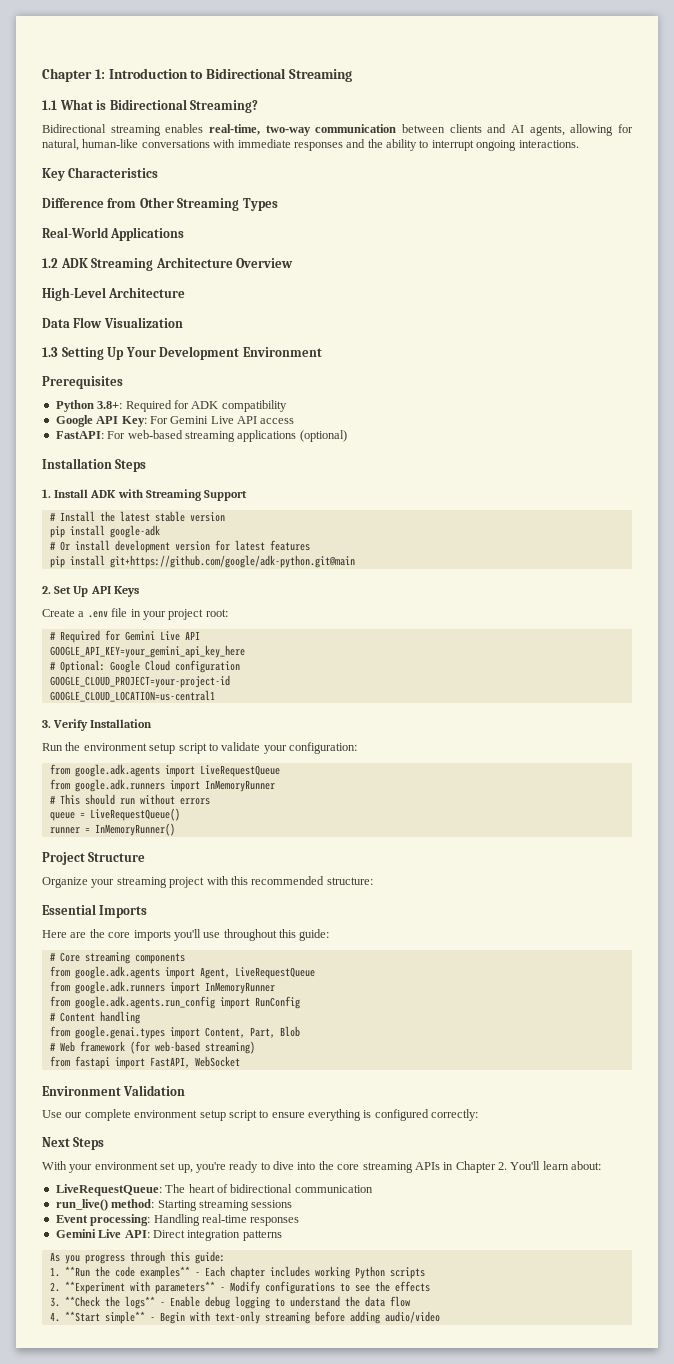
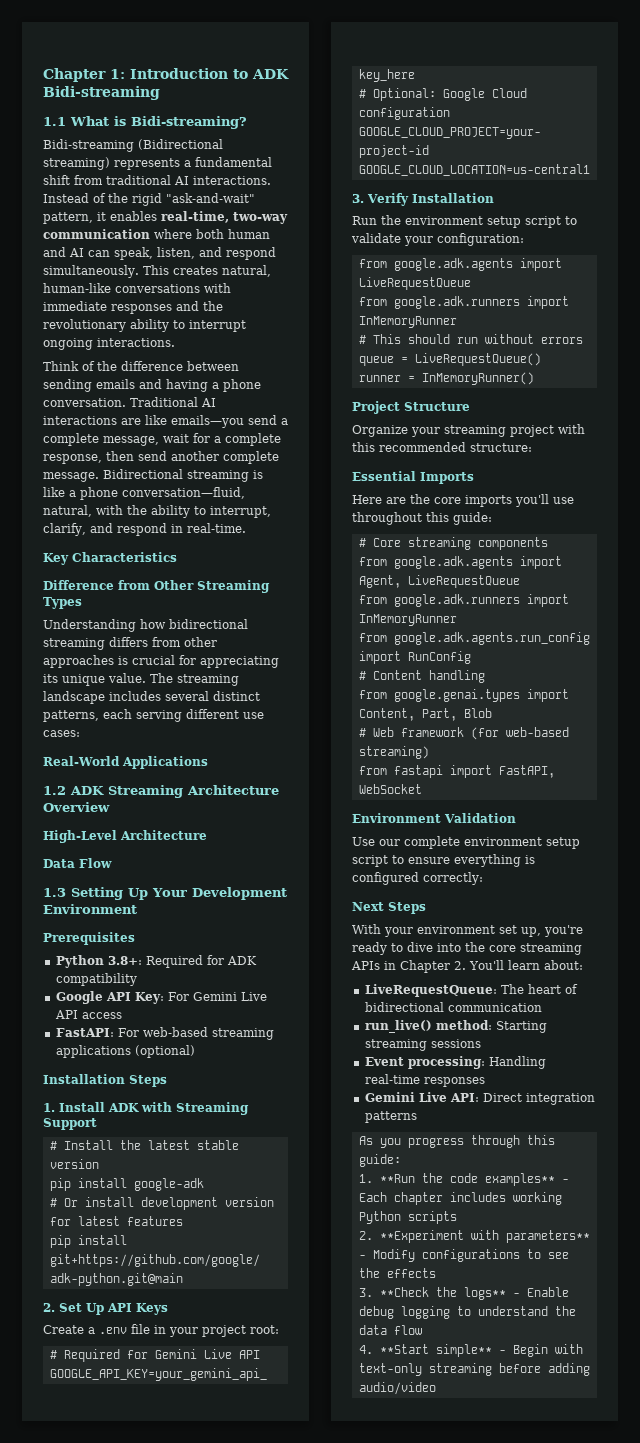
- Chapter 1: Introduction to Bidirectional Streaming
+ Chapter 1: Introduction to ADK Bidi-streaming
- 1.1 What is Bidirectional Streaming?
- Bidirectional streaming enables real-time, two-way communication between clients and AI agents, allowing for natural, human-like conversations with immediate responses and the ability to interrupt ongoing interactions.
+ 1.1 What is Bidi-streaming?
+ Bidi-streaming (Bidirectional streaming) represents a fundamental shift from traditional AI interactions. Instead of the rigid "ask-and-wait" pattern, it enables real-time, two-way communication where both human and AI can speak, listen, and respond simultaneously. This creates natural, human-like conversations with immediate responses and the revolutionary ability to interrupt ongoing interactions.
+ Think of the difference between sending emails and having a phone conversation. Traditional AI interactions are like emails—you send a complete message, wait for a complete response, then send another complete message. Bidirectional streaming is like a phone conversation—fluid, natural, with the ability to interrupt, clarify, and respond in real-time.
+ Understanding how bidirectional streaming differs from other approaches is crucial for appreciating its unique value. The streaming landscape includes several distinct patterns, each serving different use cases:
- Data Flow Visualization
+ Data Flow

